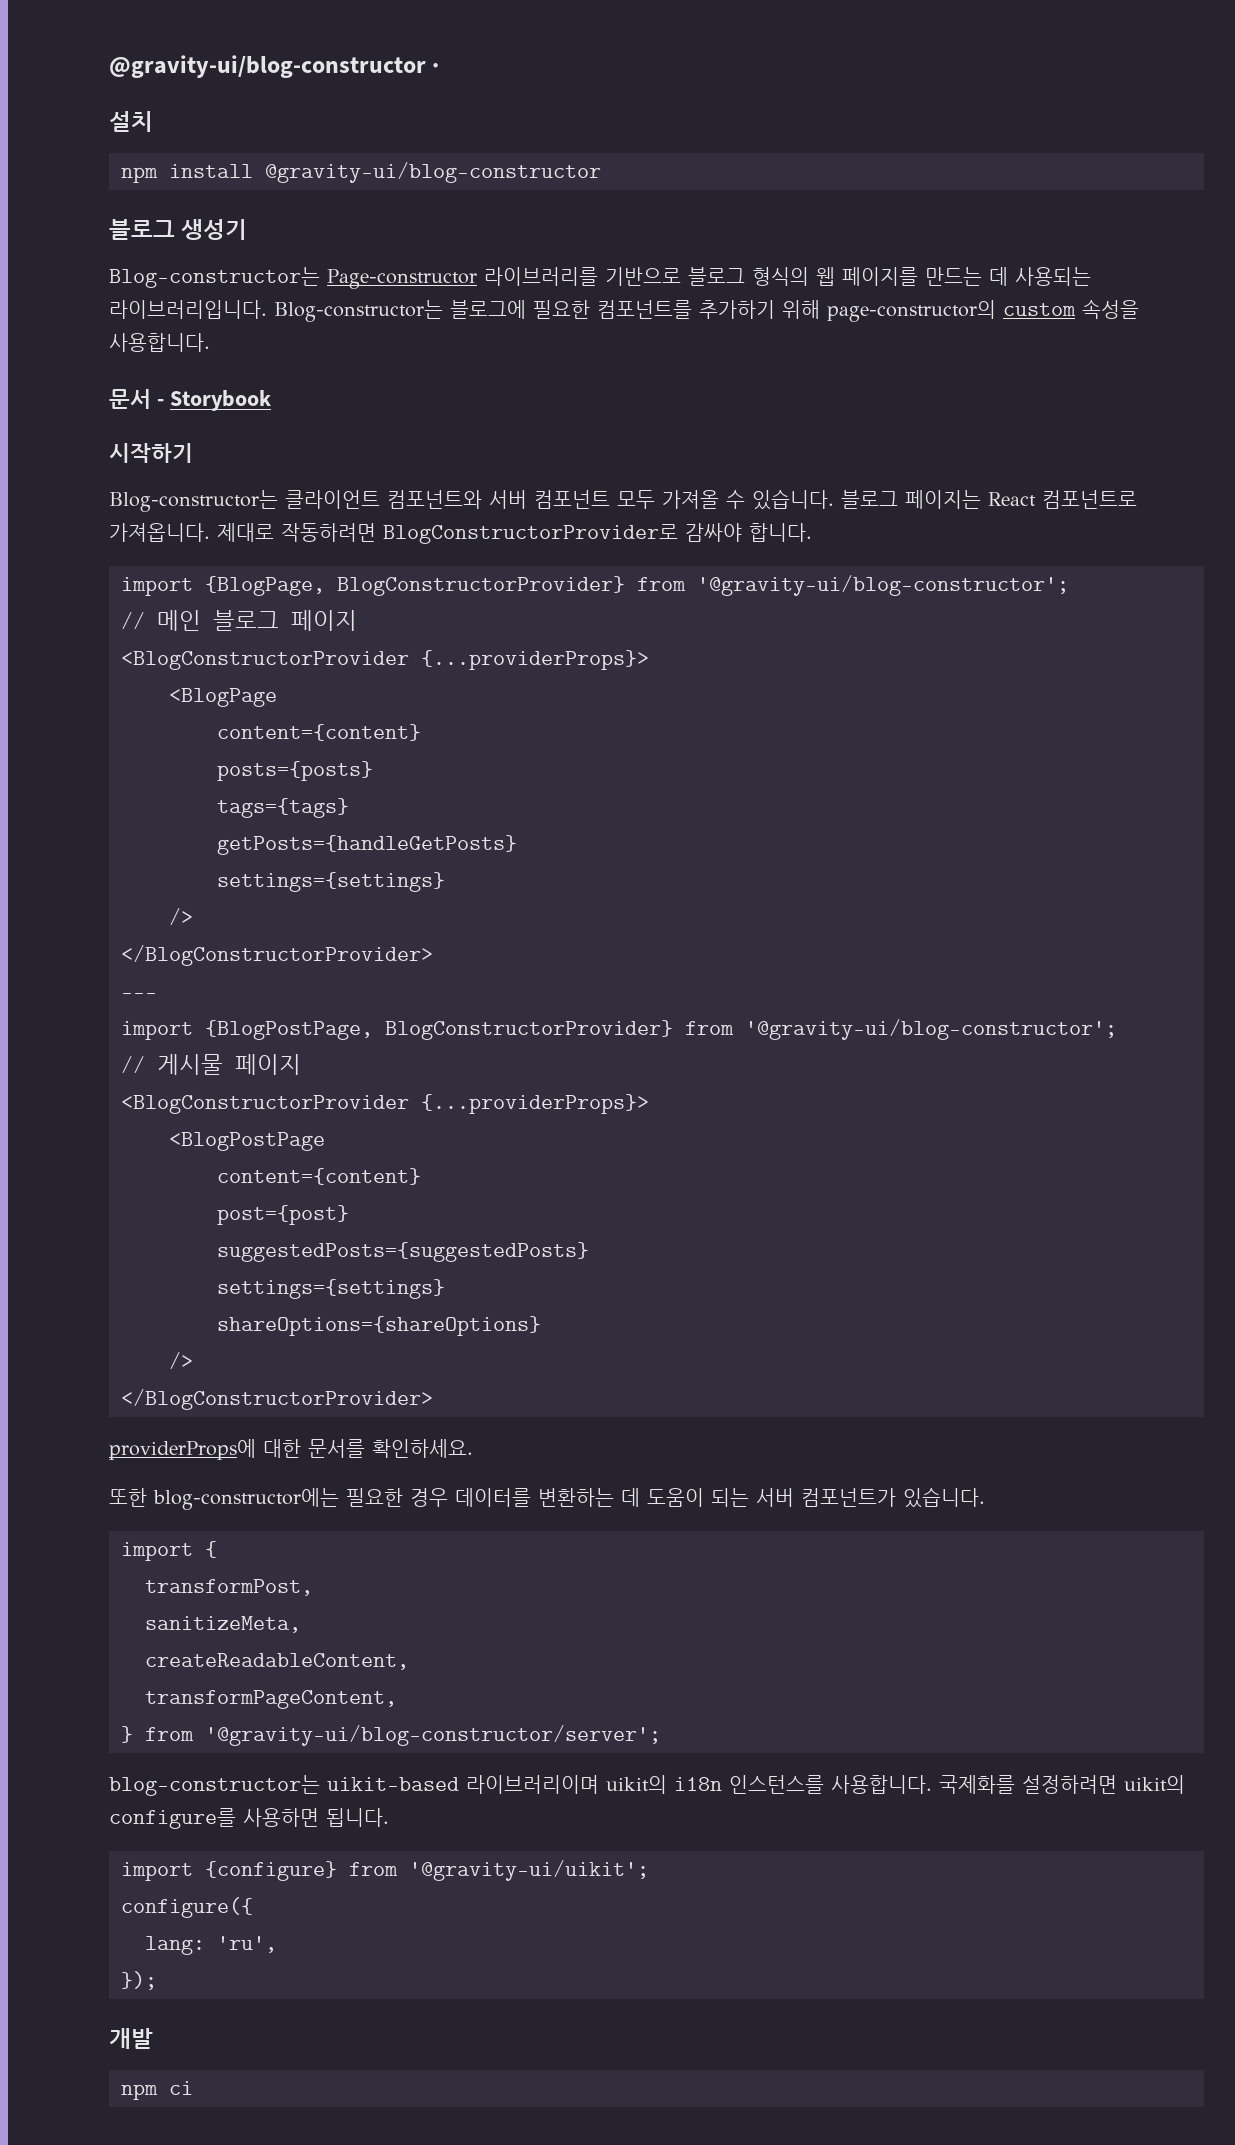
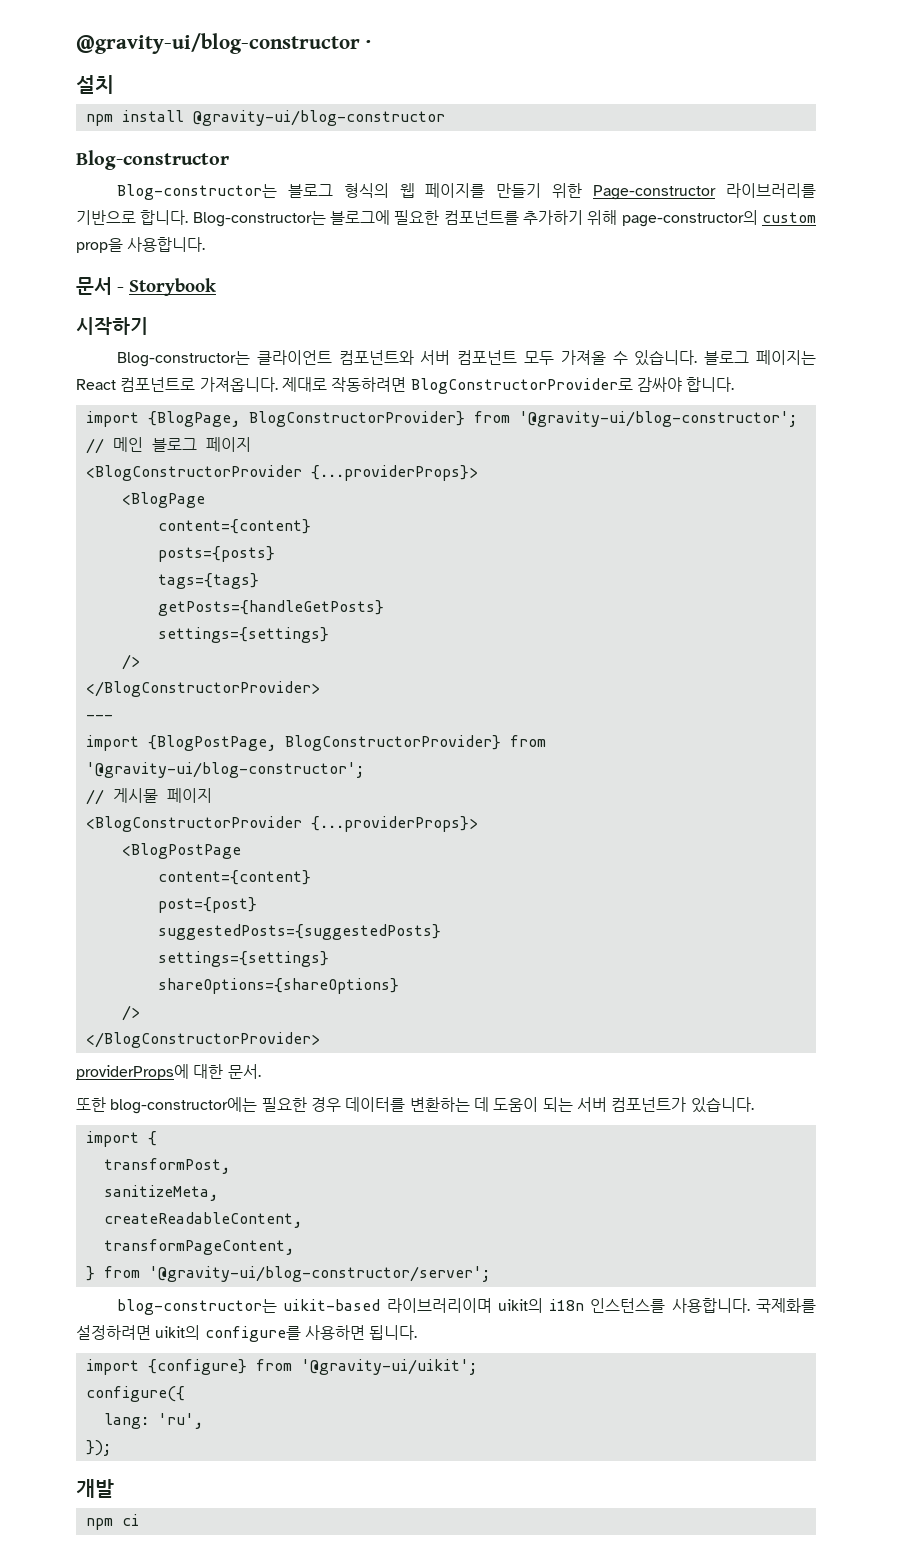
- 블로그 생성기
- Blog-constructor는 Page-constructor 라이브러리를 기반으로 블로그 형식의 웹 페이지를 만드는 데 사용되는 라이브러리입니다.
+ Blog-constructor
+ Blog-constructor는 블로그 형식의 웹 페이지를 만들기 위한 Page-constructor 라이브러리를 기반으로 합니다.
- Blog-constructor는 블로그에 필요한 컴포넌트를 추가하기 위해 page-constructor의 custom 속성을 사용합니다.
+ Blog-constructor는 블로그에 필요한 컴포넌트를 추가하기 위해 page-constructor의 custom prop을 사용합니다.
- providerProps에 대한 문서를 확인하세요.
+ providerProps에 대한 문서.

